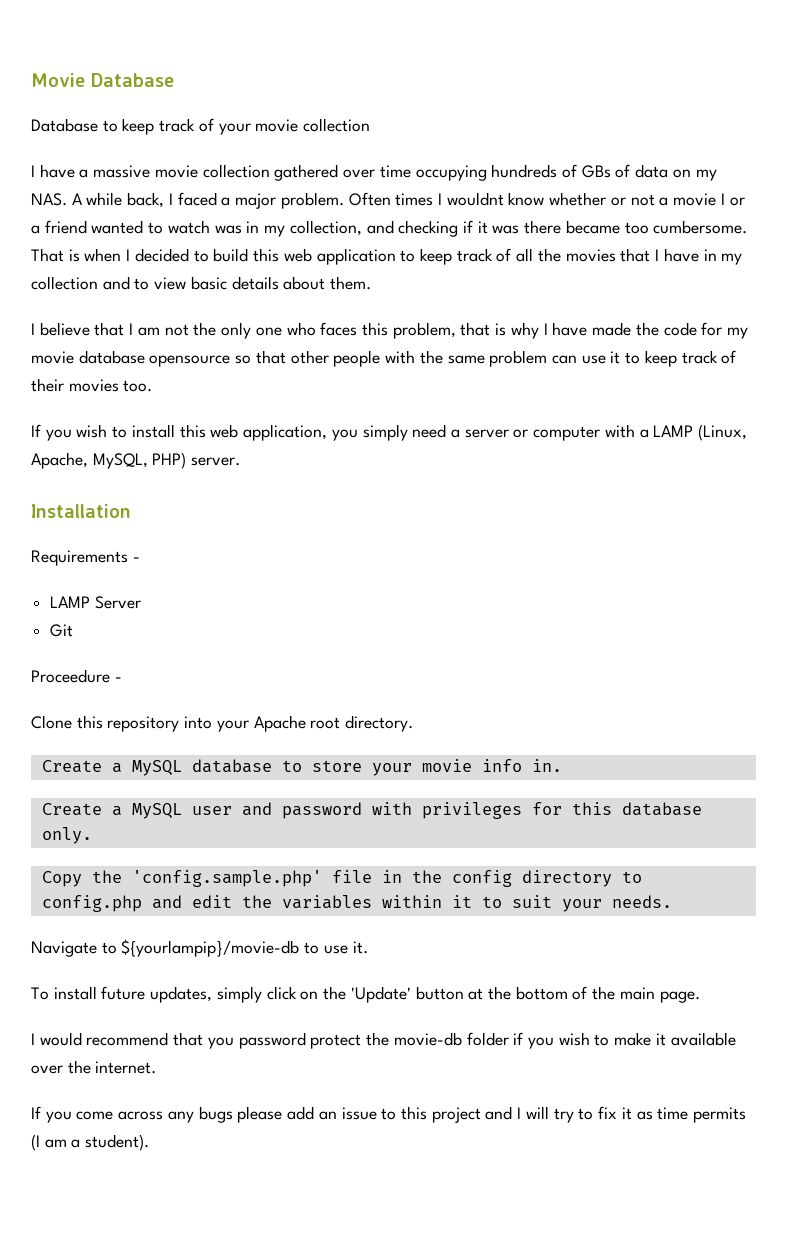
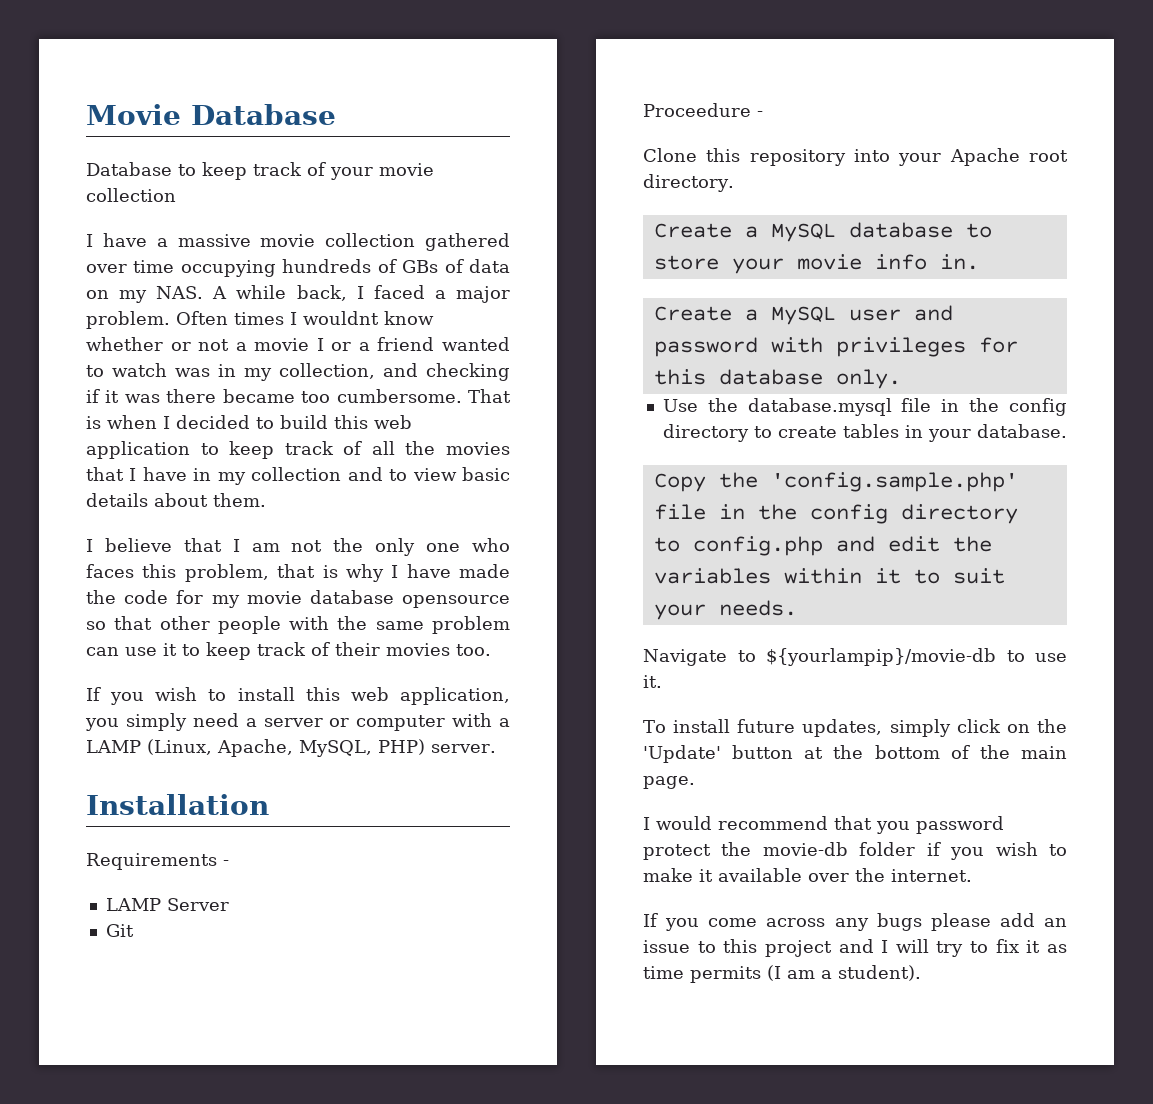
+ Use the database.mysql file in the config directory to create tables in your database.

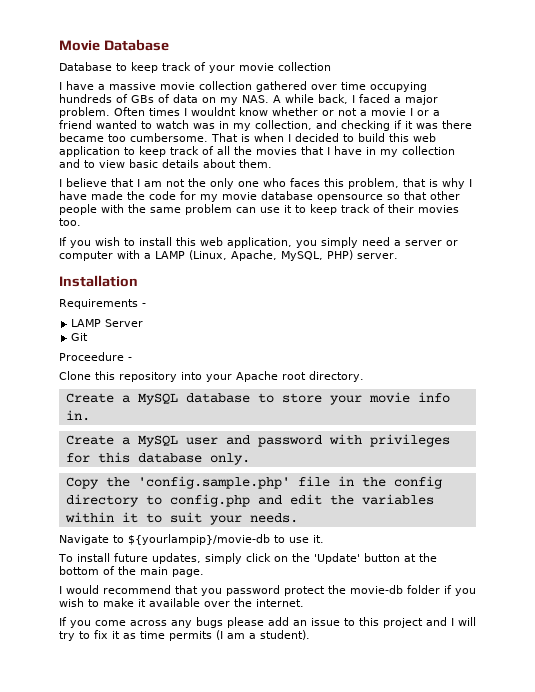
- Use the database.mysql file in the config directory to create tables in your database.

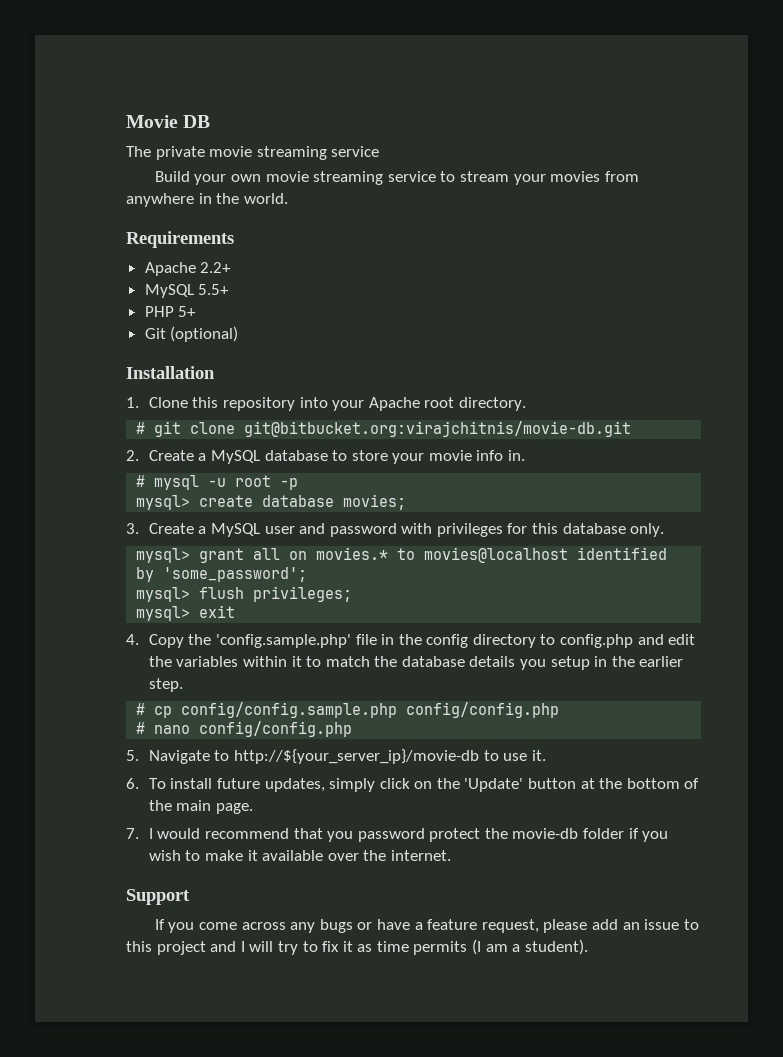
- Movie Database
- Database to keep track of your movie collection
- I have a massive movie collection gathered over time occupying hundreds of GBs of data on my NAS. A while back, I faced a major problem. Often times I wouldnt know whether or not a movie I or a friend wanted to watch was in my collection, and checking if it was there became too cumbersome. That is when I decided to build this web application to keep track of all the movies that I have in my collection and to view basic details about them.
- I believe that I am not the only one who faces this problem, that is why I have made the code for my movie database opensource so that other people with the same problem can use it to keep track of their movies too.
- If you wish to install this web application, you simply need a server or computer with a LAMP (Linux, Apache, MySQL, PHP) server.
+ Movie DB
+ The private movie streaming service
+ Build your own movie streaming service to stream your movies from anywhere in the world.
+ Requirements
+ Apache 2.2+
+ MySQL 5.5+
+ PHP 5+
+ Git (optional)
  Installation
- Requirements -
- LAMP Server
- Git
- Proceedure -
- Clone this repository into your Apache root directory.
+ 1. Clone this repository into your Apache root directory.
- Create a MySQL database to store your movie info in.
+ # git clone git@bitbucket.org:virajchitnis/movie-db.git
+ 2. Create a MySQL database to store your movie info in.
- Create a MySQL user and password with privileges for this database only.
+ # mysql -u root -p
+ mysql> create database movies;
+ 3. Create a MySQL user and password with privileges for this database only.
- Copy the 'config.sample.php' file in the config directory to config.php and edit the variables within it to suit your needs.
- Navigate to ${yourlampip}/movie-db to use it.
+ mysql> grant all on movies.* to movies@localhost identified by 'some_password';
+ mysql> flush privileges;
+ mysql> exit
+ 4. Copy the 'config.sample.php' file in the config directory to config.php and edit the variables within it to match the database details you setup in the earlier step.
+ # cp config/config.sample.php config/config.php
+ # nano config/config.php
+ 5. Navigate to http://${your_server_ip}/movie-db to use it.
- To install future updates, simply click on the 'Update' button at the bottom of the main page.
+ 6. To install future updates, simply click on the 'Update' button at the bottom of the main page.
- I would recommend that you password protect the movie-db folder if you wish to make it available over the internet.
+ 7. I would recommend that you password protect the movie-db folder if you wish to make it available over the internet.
+ Support
- If you come across any bugs please add an issue to this project and I will try to fix it as time permits (I am a student).
+ If you come across any bugs or have a feature request, please add an issue to this project and I will try to fix it as time permits (I am a student).

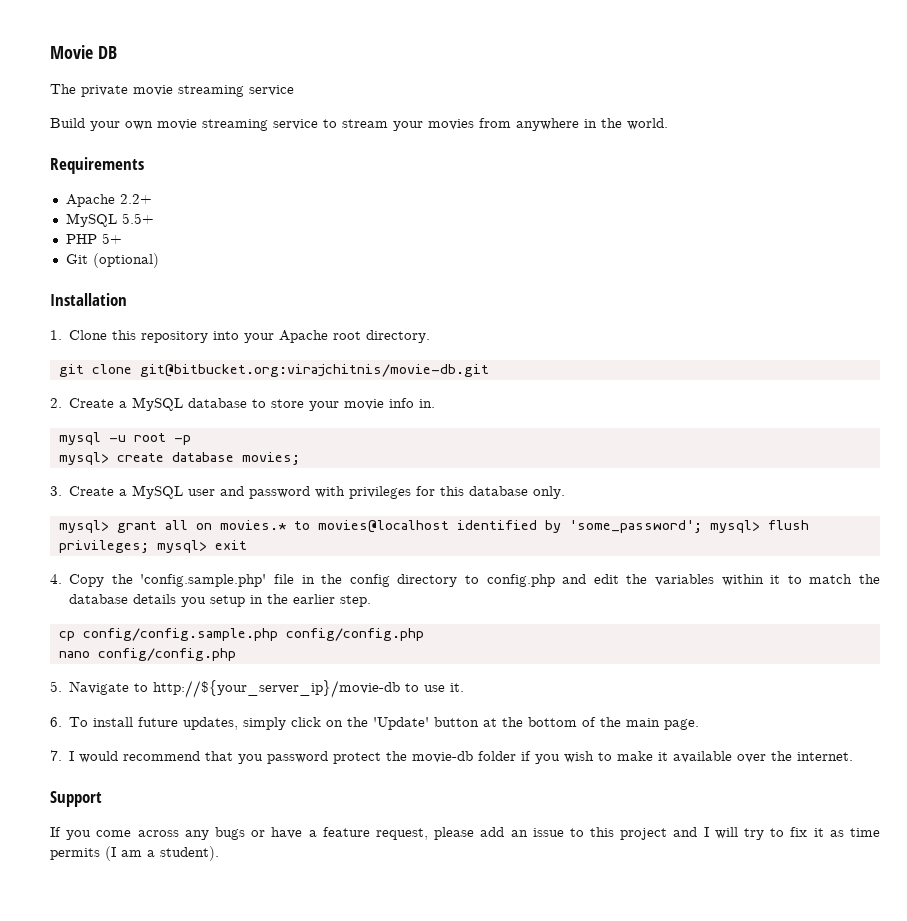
- # git clone git@bitbucket.org:virajchitnis/movie-db.git
+ git clone git@bitbucket.org:virajchitnis/movie-db.git
- # mysql -u root -p
+ mysql -u root -p
- mysql> grant all on movies.* to movies@localhost identified by 'some_password';
- mysql> flush privileges;
- mysql> exit
+ mysql> grant all on movies.* to movies@localhost identified by 'some_password'; mysql> flush privileges; mysql> exit
- # cp config/config.sample.php config/config.php
+ cp config/config.sample.php config/config.php
- # nano config/config.php
+ nano config/config.php

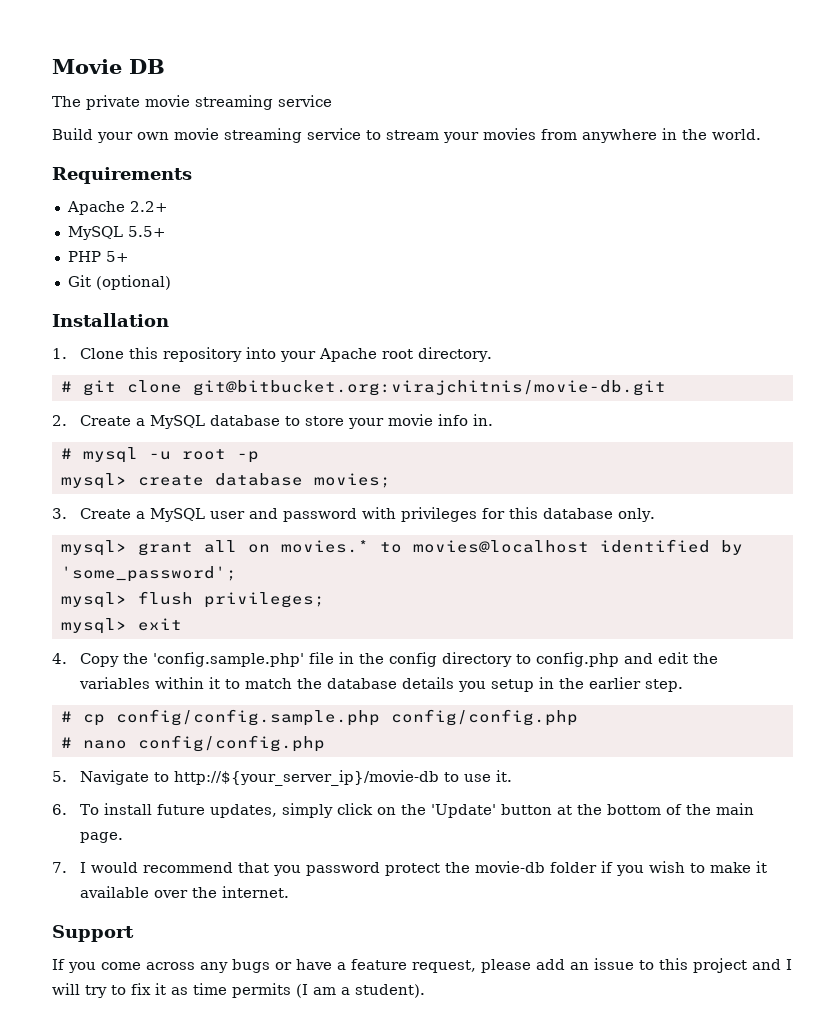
- git clone git@bitbucket.org:virajchitnis/movie-db.git
+ # git clone git@bitbucket.org:virajchitnis/movie-db.git
- mysql -u root -p
+ # mysql -u root -p
- mysql> grant all on movies.* to movies@localhost identified by 'some_password'; mysql> flush privileges; mysql> exit
+ mysql> grant all on movies.* to movies@localhost identified by 'some_password';
+ mysql> flush privileges;
+ mysql> exit
- cp config/config.sample.php config/config.php
+ # cp config/config.sample.php config/config.php
- nano config/config.php
+ # nano config/config.php

